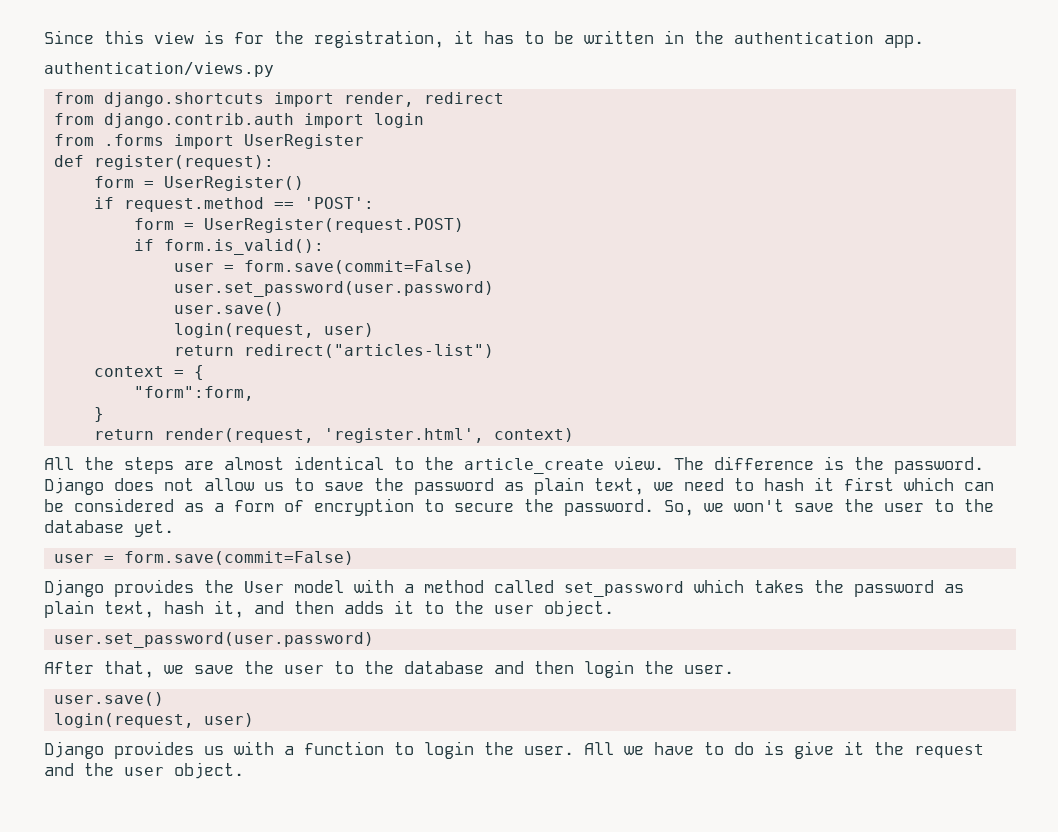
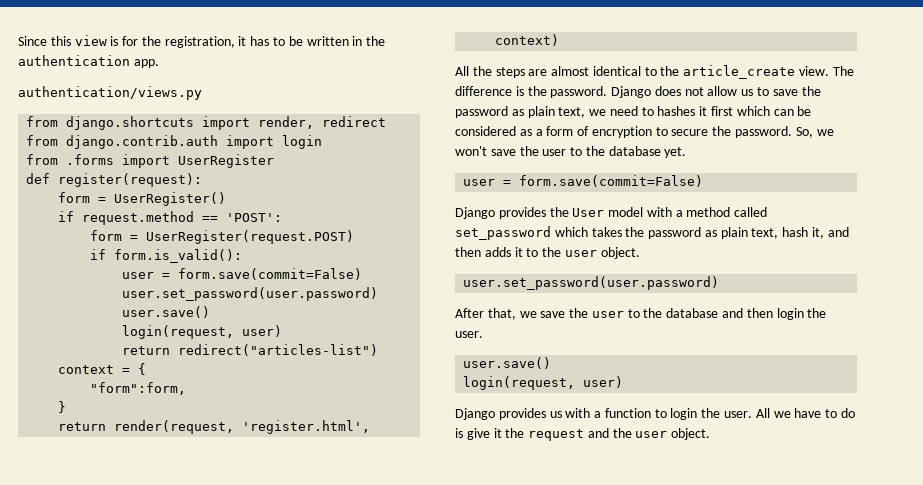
- Django does not allow us to save the password as plain text, we need to hash it first which can be considered as a form of encryption to secure the password.
+ Django does not allow us to save the password as plain text, we need to hashes it first which can be considered as a form of encryption to secure the password.

